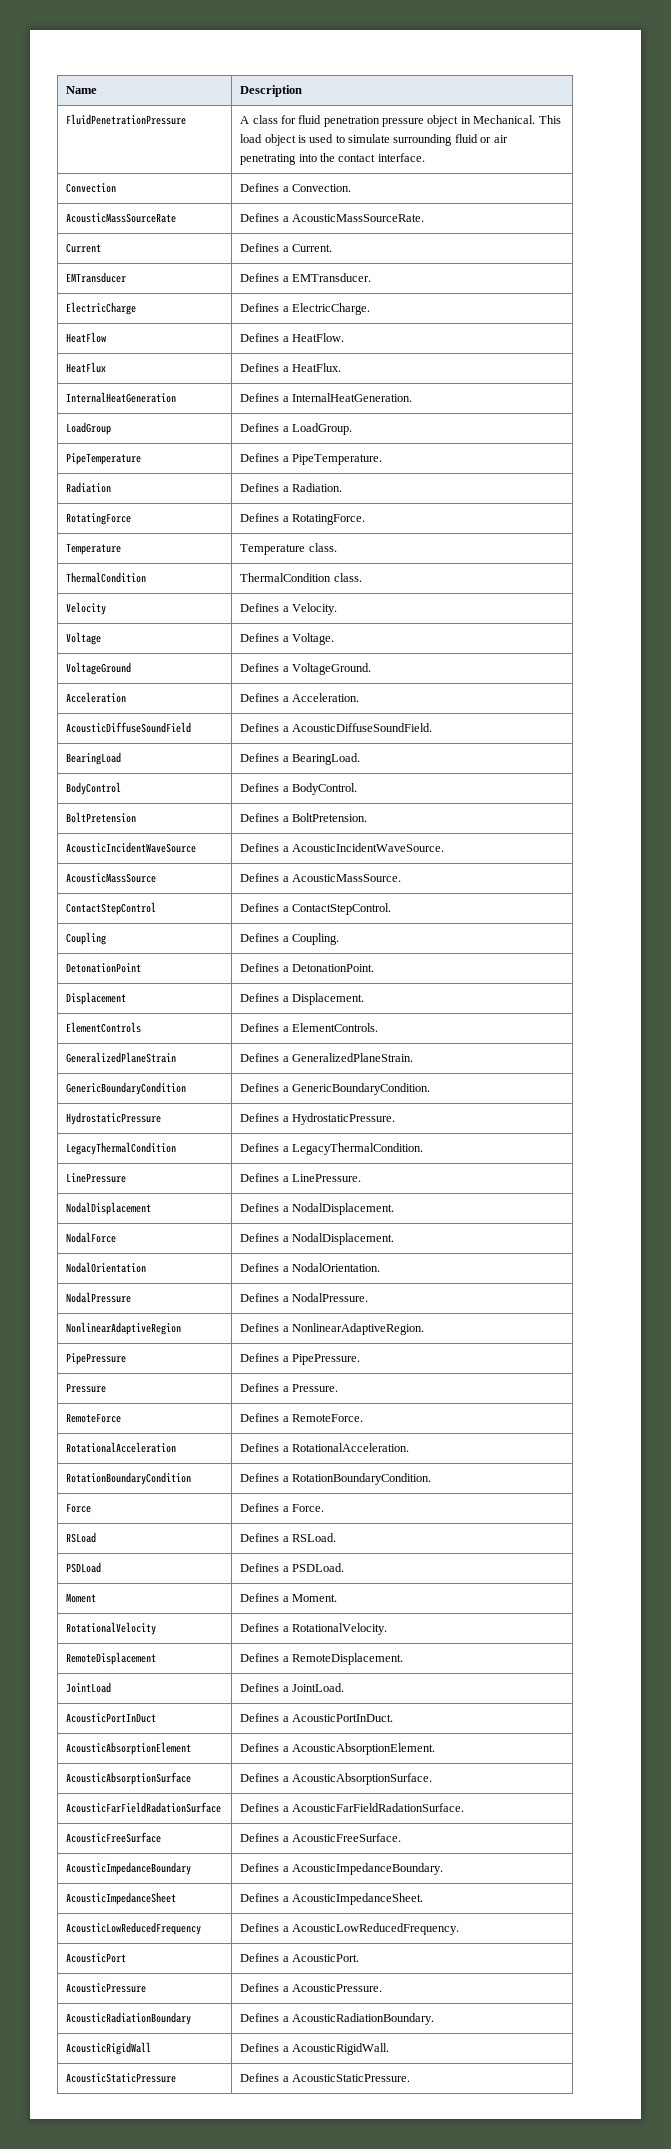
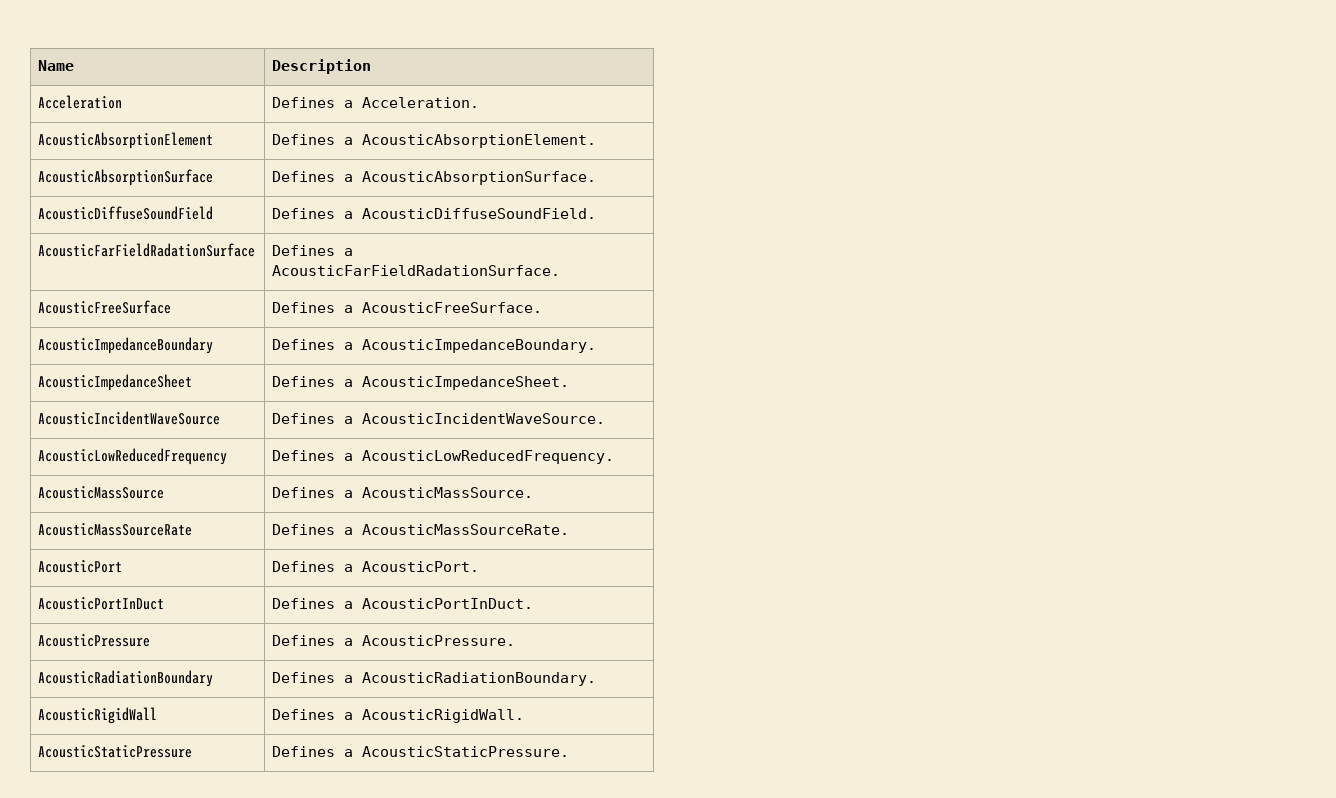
- FluidPenetrationPressure | A class for fluid penetration pressure object in Mechanical. This load object is used to simulate surrounding fluid or air penetrating into the contact interface.
- Convection | Defines a Convection.
- AcousticMassSourceRate | Defines a AcousticMassSourceRate.
- Current | Defines a Current.
- EMTransducer | Defines a EMTransducer.
- ElectricCharge | Defines a ElectricCharge.
- HeatFlow | Defines a HeatFlow.
- HeatFlux | Defines a HeatFlux.
- InternalHeatGeneration | Defines a InternalHeatGeneration.
- LoadGroup | Defines a LoadGroup.
- PipeTemperature | Defines a PipeTemperature.
- Radiation | Defines a Radiation.
- RotatingForce | Defines a RotatingForce.
- Temperature | Temperature class.
- ThermalCondition | ThermalCondition class.
- Velocity | Defines a Velocity.
- Voltage | Defines a Voltage.
- VoltageGround | Defines a VoltageGround.
  Acceleration | Defines a Acceleration.
- AcousticDiffuseSoundField | Defines a AcousticDiffuseSoundField.
- BearingLoad | Defines a BearingLoad.
- BodyControl | Defines a BodyControl.
- BoltPretension | Defines a BoltPretension.
- AcousticIncidentWaveSource | Defines a AcousticIncidentWaveSource.
- AcousticMassSource | Defines a AcousticMassSource.
- ContactStepControl | Defines a ContactStepControl.
- Coupling | Defines a Coupling.
- DetonationPoint | Defines a DetonationPoint.
- Displacement | Defines a Displacement.
- ElementControls | Defines a ElementControls.
- GeneralizedPlaneStrain | Defines a GeneralizedPlaneStrain.
- GenericBoundaryCondition | Defines a GenericBoundaryCondition.
- HydrostaticPressure | Defines a HydrostaticPressure.
- LegacyThermalCondition | Defines a LegacyThermalCondition.
- LinePressure | Defines a LinePressure.
- NodalDisplacement | Defines a NodalDisplacement.
- NodalForce | Defines a NodalDisplacement.
- NodalOrientation | Defines a NodalOrientation.
- NodalPressure | Defines a NodalPressure.
- NonlinearAdaptiveRegion | Defines a NonlinearAdaptiveRegion.
- PipePressure | Defines a PipePressure.
- Pressure | Defines a Pressure.
- RemoteForce | Defines a RemoteForce.
- RotationalAcceleration | Defines a RotationalAcceleration.
- RotationBoundaryCondition | Defines a RotationBoundaryCondition.
- Force | Defines a Force.
- RSLoad | Defines a RSLoad.
- PSDLoad | Defines a PSDLoad.
- Moment | Defines a Moment.
- RotationalVelocity | Defines a RotationalVelocity.
- RemoteDisplacement | Defines a RemoteDisplacement.
- JointLoad | Defines a JointLoad.
- AcousticPortInDuct | Defines a AcousticPortInDuct.
+ AcousticDiffuseSoundField | Defines a AcousticDiffuseSoundField.
+ AcousticIncidentWaveSource | Defines a AcousticIncidentWaveSource.
+ AcousticMassSource | Defines a AcousticMassSource.
+ AcousticMassSourceRate | Defines a AcousticMassSourceRate.
+ AcousticPortInDuct | Defines a AcousticPortInDuct.

